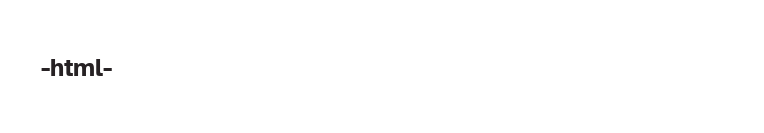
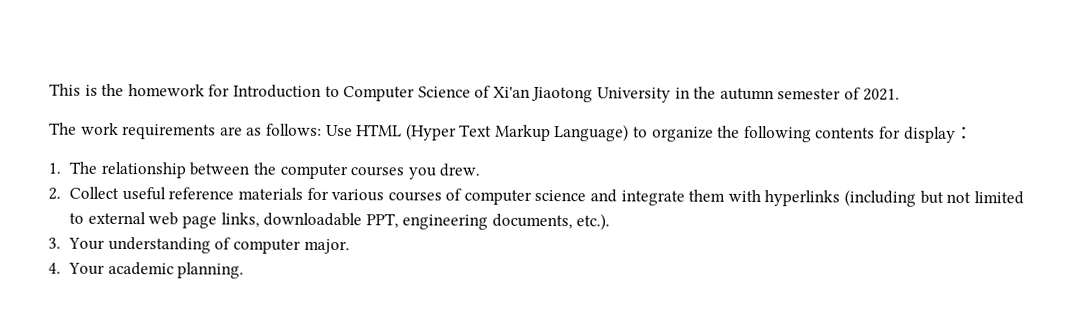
- -html-
+ This is the homework for Introduction to Computer Science of Xi'an Jiaotong University in the autumn semester of 2021.
+ The work requirements are as follows: Use HTML (Hyper Text Markup Language) to organize the following contents for display：
+ 1. The relationship between the computer courses you drew.
+ 2. Collect useful reference materials for various courses of computer science and integrate them with hyperlinks (including but not limited to external web page links, downloadable PPT, engineering documents, etc.).
+ 3. Your understanding of computer major.
+ 4. Your academic planning.

